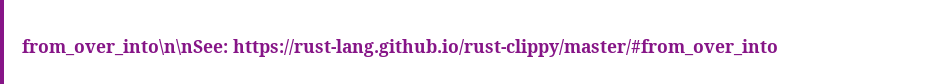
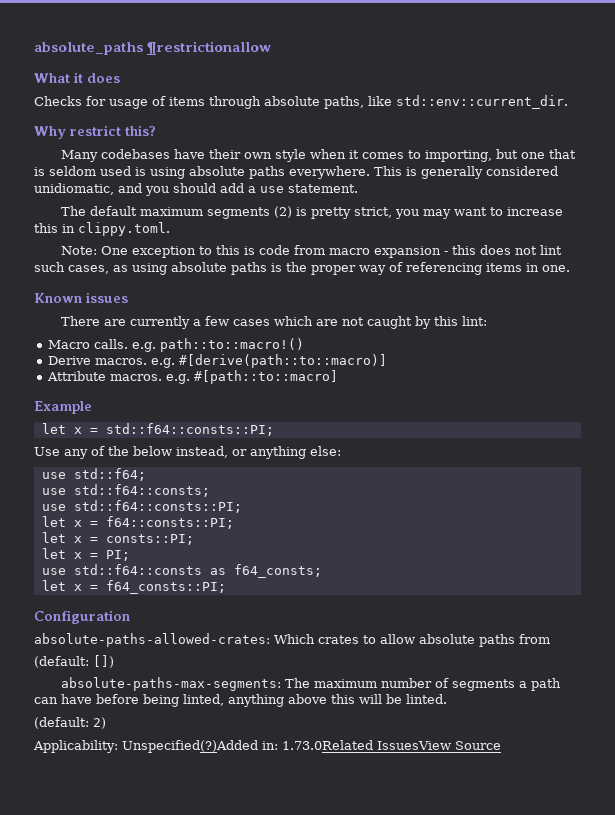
- from_over_into\n\nSee: https://rust-lang.github.io/rust-clippy/master/#from_over_into
+ absolute_paths ¶restrictionallow
+ What it does
+ Checks for usage of items through absolute paths, like std::env::current_dir.
+ Why restrict this?
+ Many codebases have their own style when it comes to importing, but one that is seldom used is using absolute paths everywhere. This is generally considered unidiomatic, and you should add a use statement.
+ The default maximum segments (2) is pretty strict, you may want to increase this in clippy.toml.
+ Note: One exception to this is code from macro expansion - this does not lint such cases, as using absolute paths is the proper way of referencing items in one.
+ Known issues
+ There are currently a few cases which are not caught by this lint:
+ Macro calls. e.g. path::to::macro!()
+ Derive macros. e.g. #[derive(path::to::macro)]
+ Attribute macros. e.g. #[path::to::macro]
+ Example
+ let x = std::f64::consts::PI;
+ Use any of the below instead, or anything else:
+ use std::f64;
+ use std::f64::consts;
+ use std::f64::consts::PI;
+ let x = f64::consts::PI;
+ let x = consts::PI;
+ let x = PI;
+ use std::f64::consts as f64_consts;
+ let x = f64_consts::PI;
+ Configuration
+ absolute-paths-allowed-crates: Which crates to allow absolute paths from
+ (default: [])
+ absolute-paths-max-segments: The maximum number of segments a path can have before being linted, anything above this will be linted.
+ (default: 2)
+ Applicability: Unspecified(?)Added in: 1.73.0Related IssuesView Source

